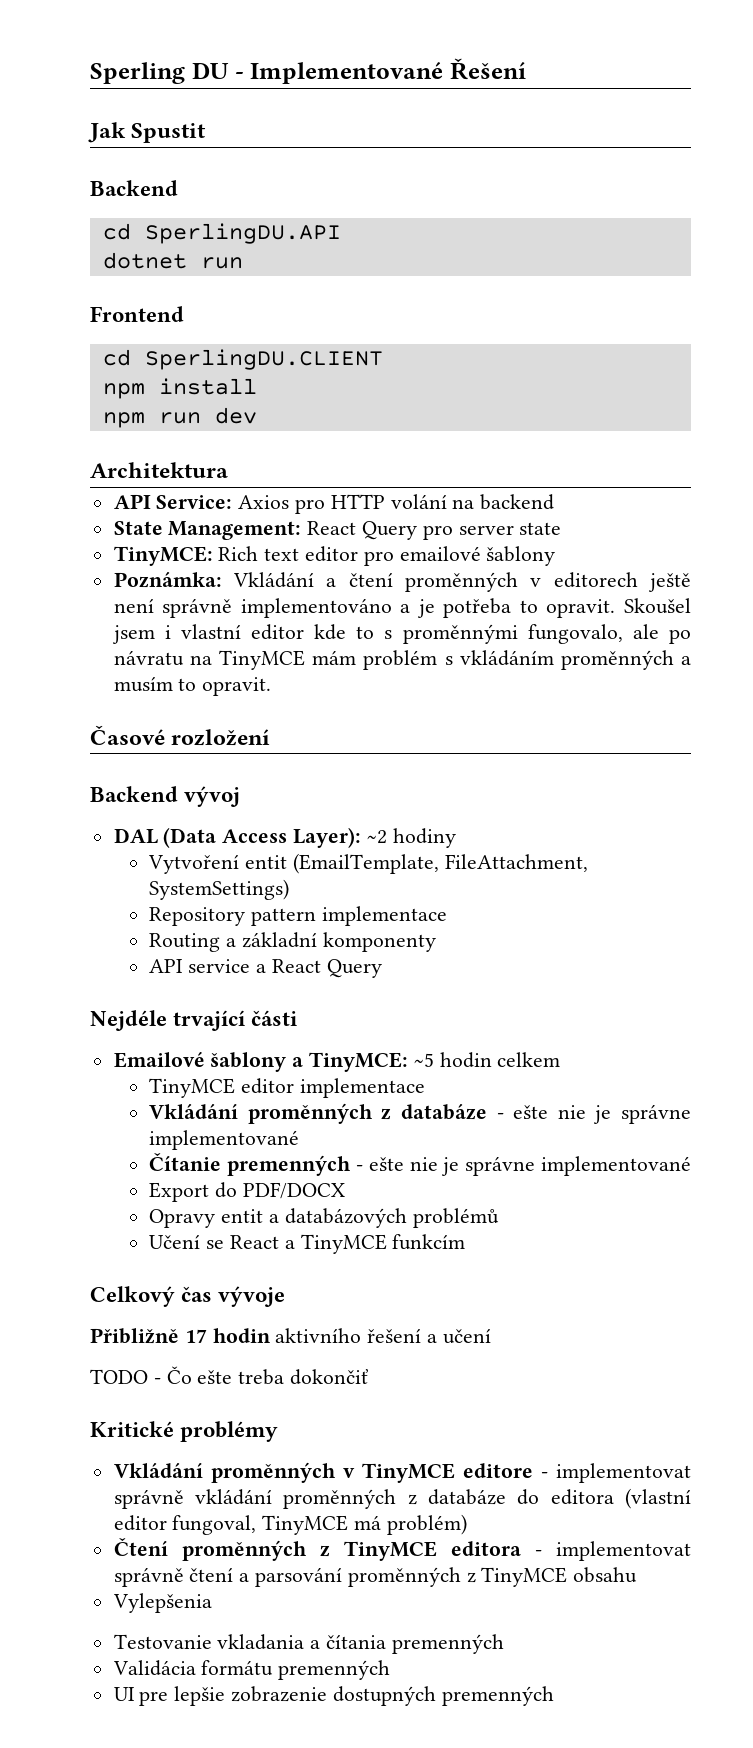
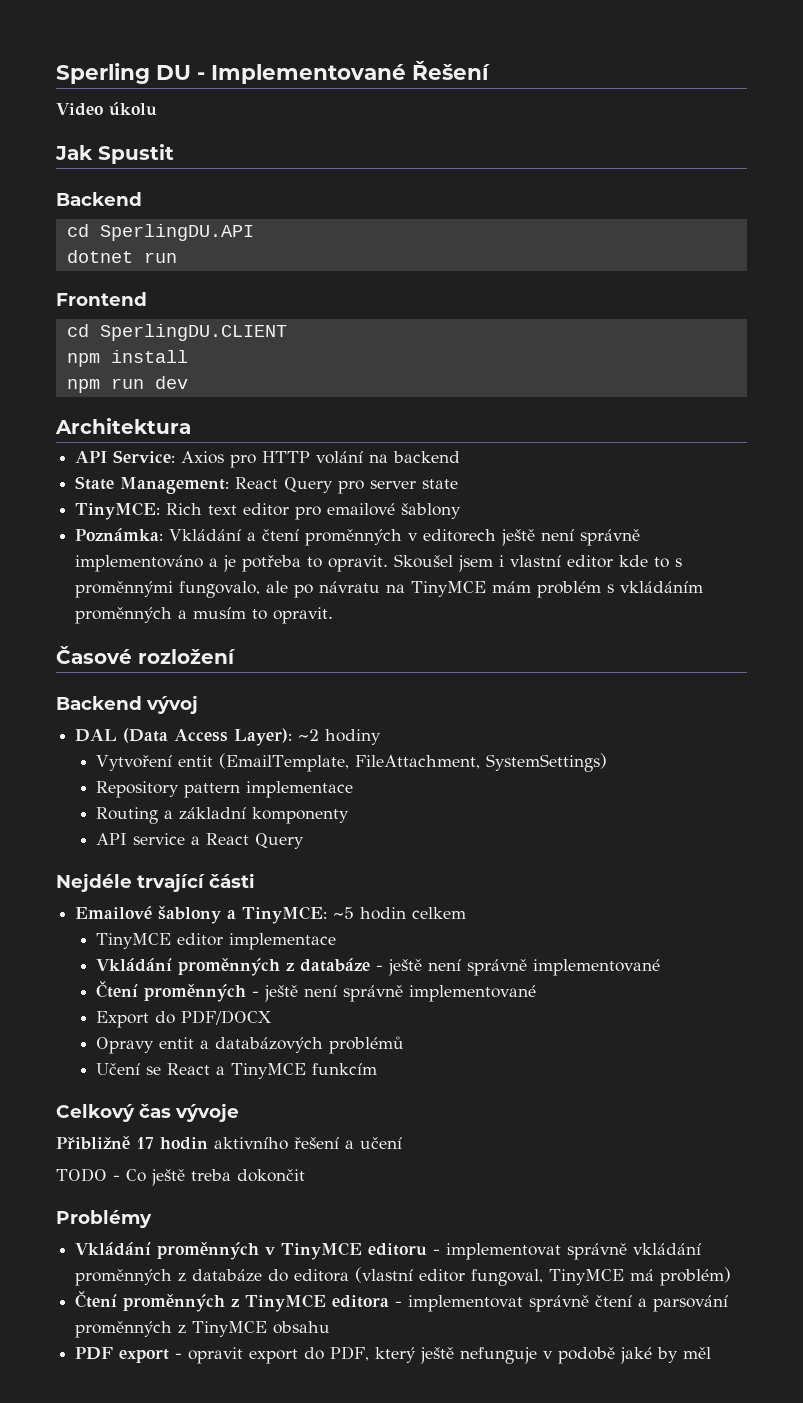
+ Video úkolu
- Vkládání proměnných z databáze - ešte nie je správne implementované
- Čítanie premenných - ešte nie je správne implementované
+ Vkládání proměnných z databáze - ještě není správně implementované
+ Čtení proměnných - ještě není správně implementované
- TODO - Čo ešte treba dokončiť
- Kritické problémy
+ TODO - Co ještě treba dokončit
+ Problémy
- Vkládání proměnných v TinyMCE editore - implementovat správně vkládání proměnných z databáze do editora (vlastní editor fungoval, TinyMCE má problém)
+ Vkládání proměnných v TinyMCE editoru - implementovat správně vkládání proměnných z databáze do editora (vlastní editor fungoval, TinyMCE má problém)
- Vylepšenia
- Testovanie vkladania a čítania premenných
- Validácia formátu premenných
- UI pre lepšie zobrazenie dostupných premenných
+ PDF export - opravit export do PDF, který ještě nefunguje v podobě jaké by měl

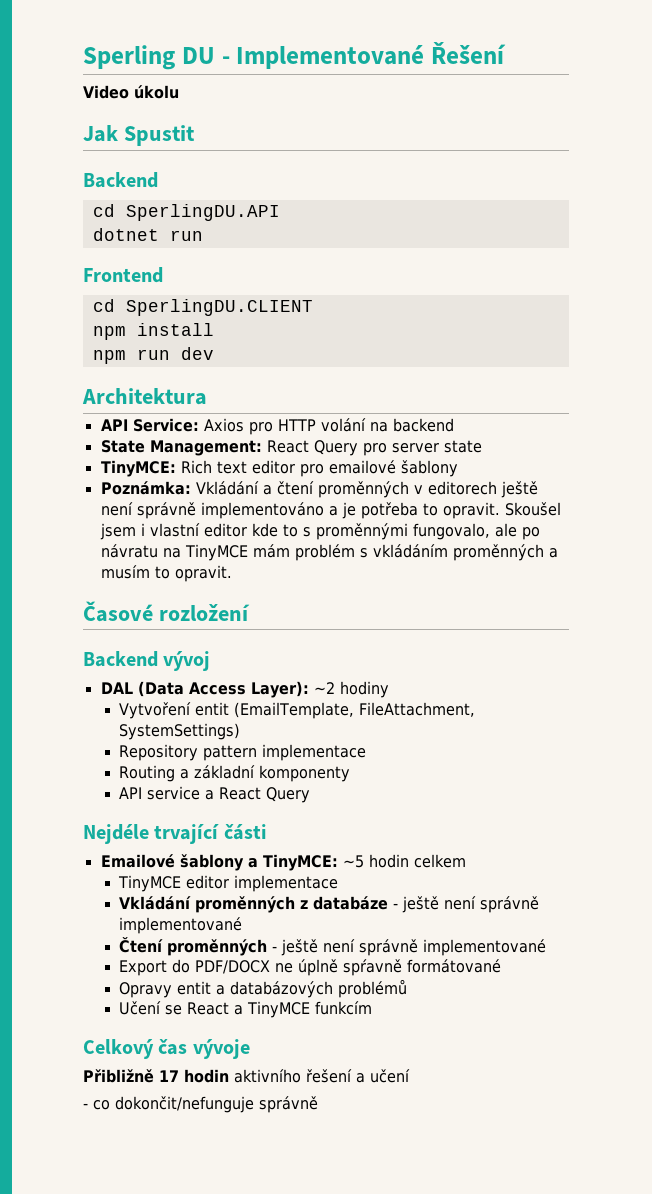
- Export do PDF/DOCX
+ Export do PDF/DOCX ne úplně spŕavně formátované
- TODO - Co ještě treba dokončit
- Problémy
- Vkládání proměnných v TinyMCE editoru - implementovat správně vkládání proměnných z databáze do editora (vlastní editor fungoval, TinyMCE má problém)
- Čtení proměnných z TinyMCE editora - implementovat správně čtení a parsování proměnných z TinyMCE obsahu
- PDF export - opravit export do PDF, který ještě nefunguje v podobě jaké by měl
+ - co dokončit/nefunguje správně

